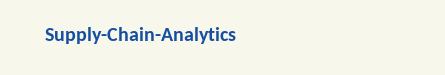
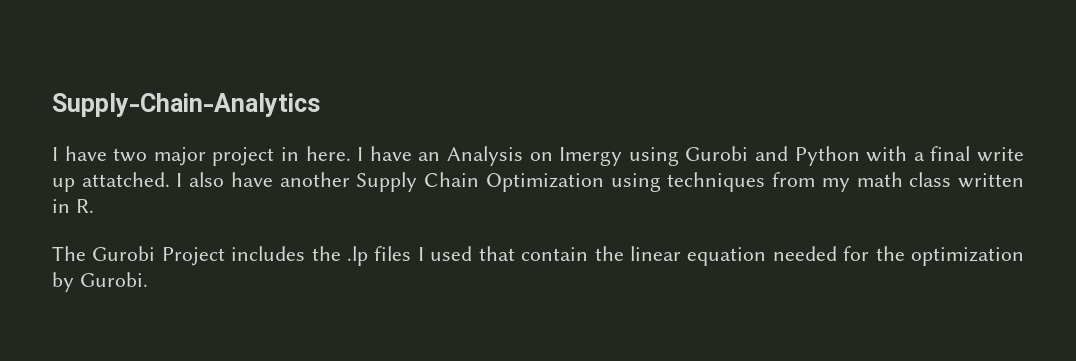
+ I have two major project in here. I have an Analysis on Imergy using Gurobi and Python with a final write up attatched. I also have another Supply Chain Optimization using techniques from my math class written in R.
+ The Gurobi Project includes the .lp files I used that contain the linear equation needed for the optimization by Gurobi.

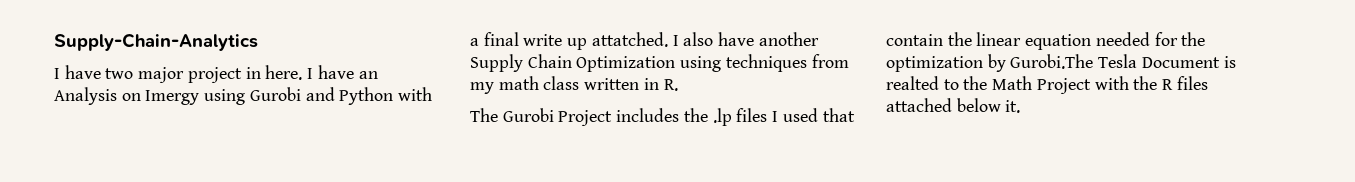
- The Gurobi Project includes the .lp files I used that contain the linear equation needed for the optimization by Gurobi.
+ The Gurobi Project includes the .lp files I used that contain the linear equation needed for the optimization by Gurobi.The Tesla Document is realted to the Math Project with the R files attached below it.

